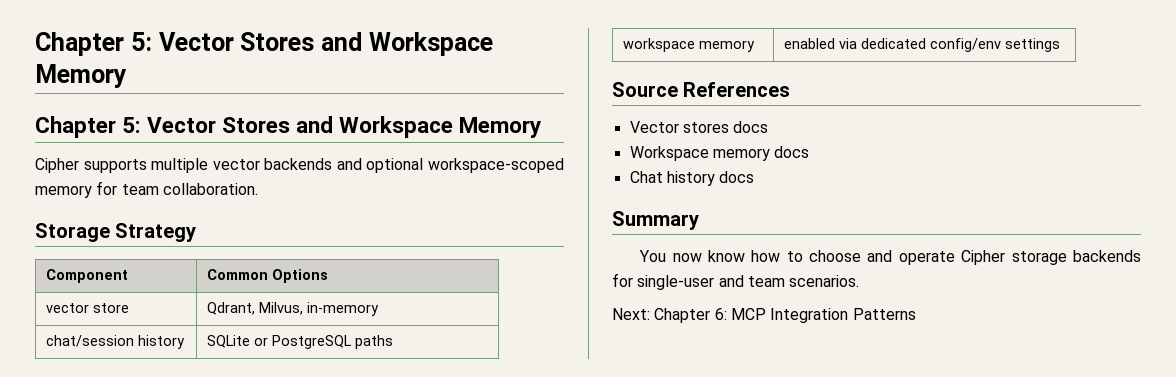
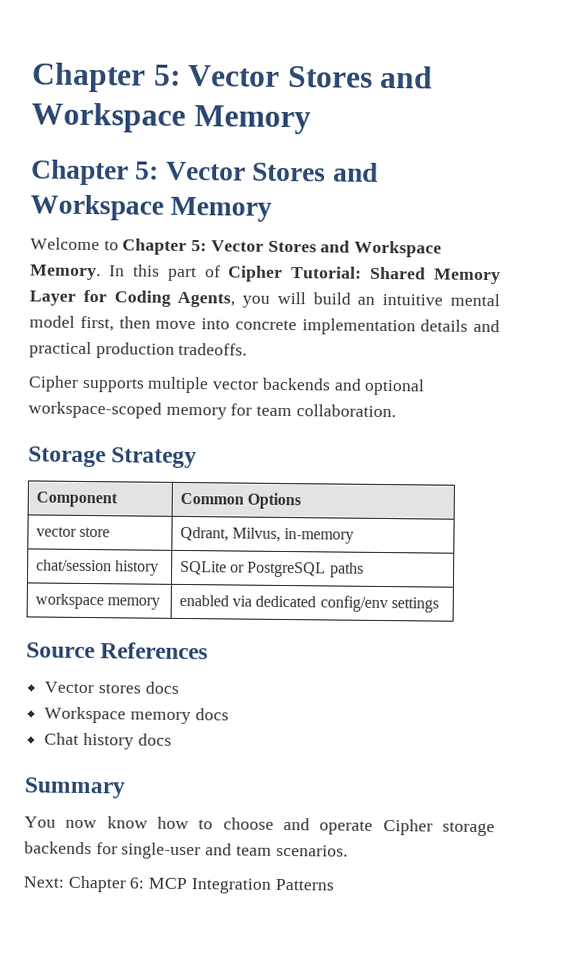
+ Welcome to Chapter 5: Vector Stores and Workspace Memory. In this part of Cipher Tutorial: Shared Memory Layer for Coding Agents, you will build an intuitive mental model first, then move into concrete implementation details and practical production tradeoffs.

